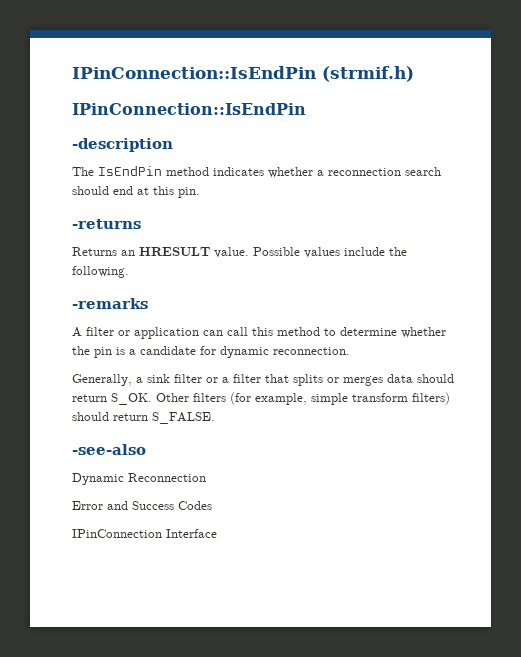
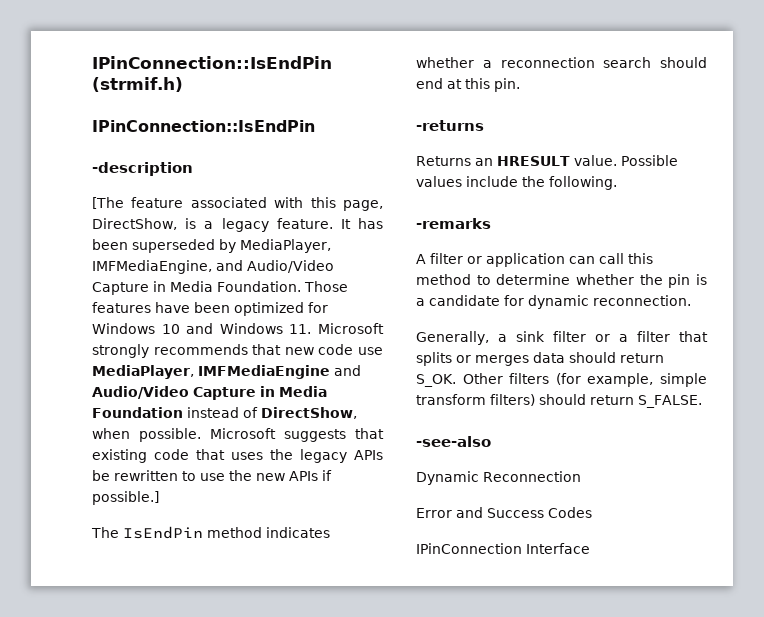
+ [The feature associated with this page, DirectShow, is a legacy feature. It has been superseded by MediaPlayer, IMFMediaEngine, and Audio/Video Capture in Media Foundation. Those features have been optimized for Windows 10 and Windows 11. Microsoft strongly recommends that new code use MediaPlayer, IMFMediaEngine and Audio/Video Capture in Media Foundation instead of DirectShow, when possible. Microsoft suggests that existing code that uses the legacy APIs be rewritten to use the new APIs if possible.]

